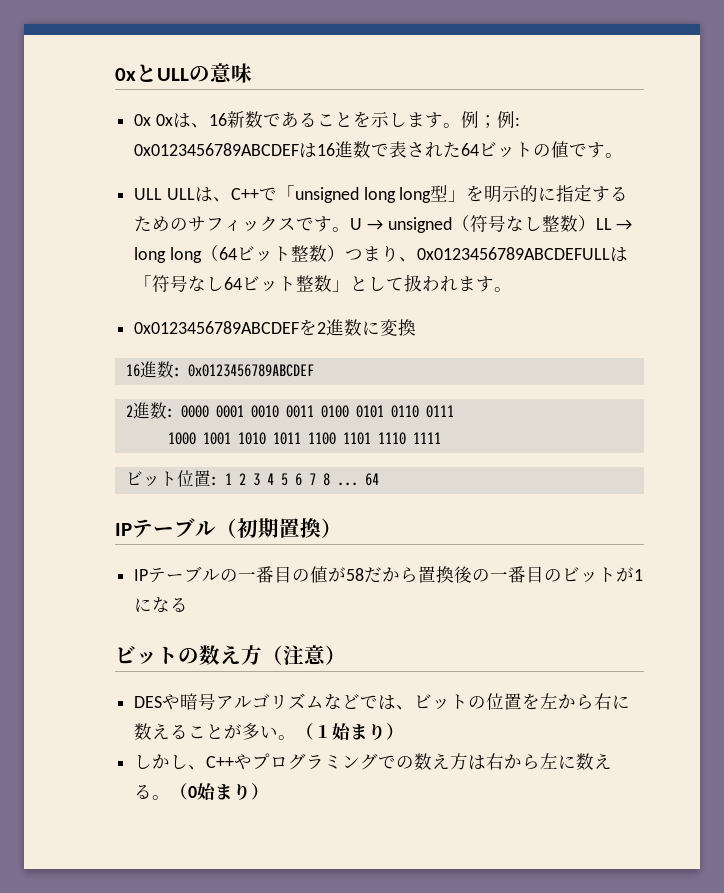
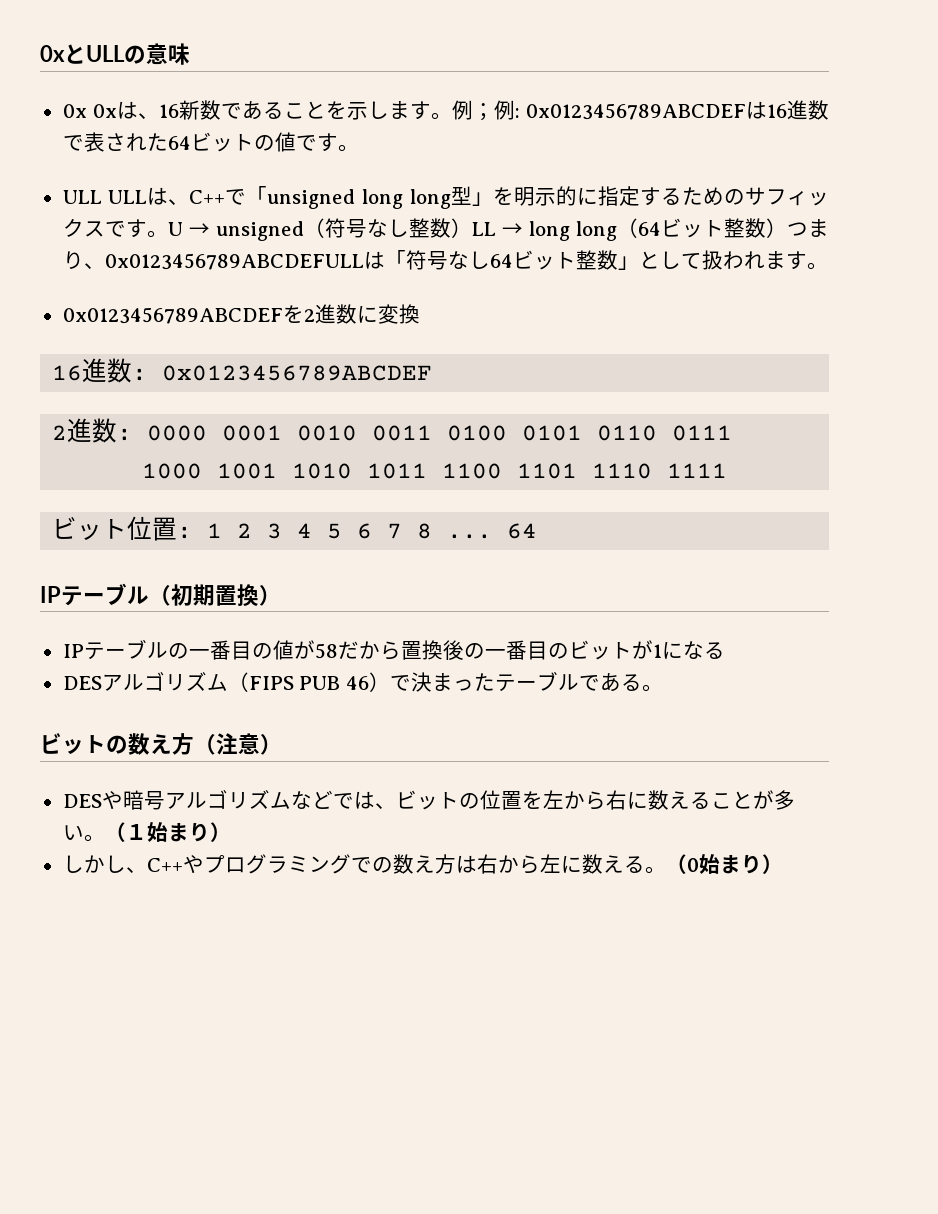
+ DESアルゴリズム（FIPS PUB 46）で決まったテーブルである。

